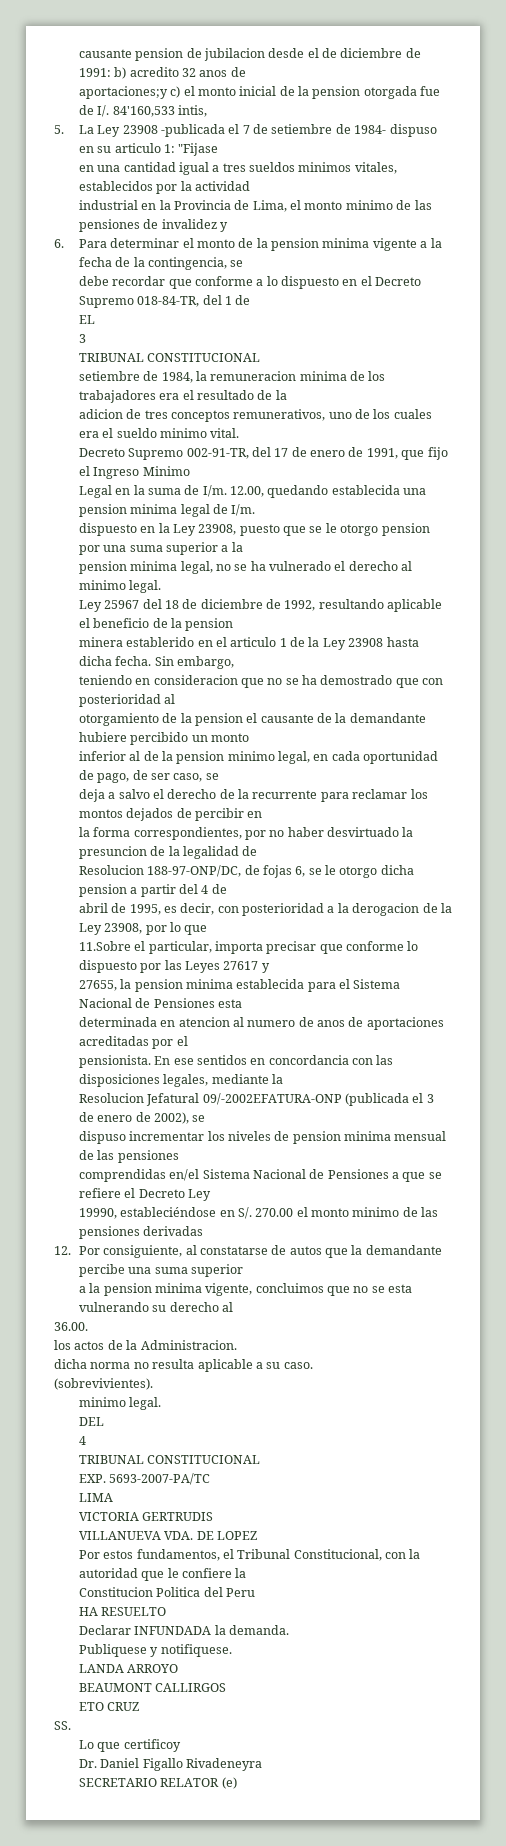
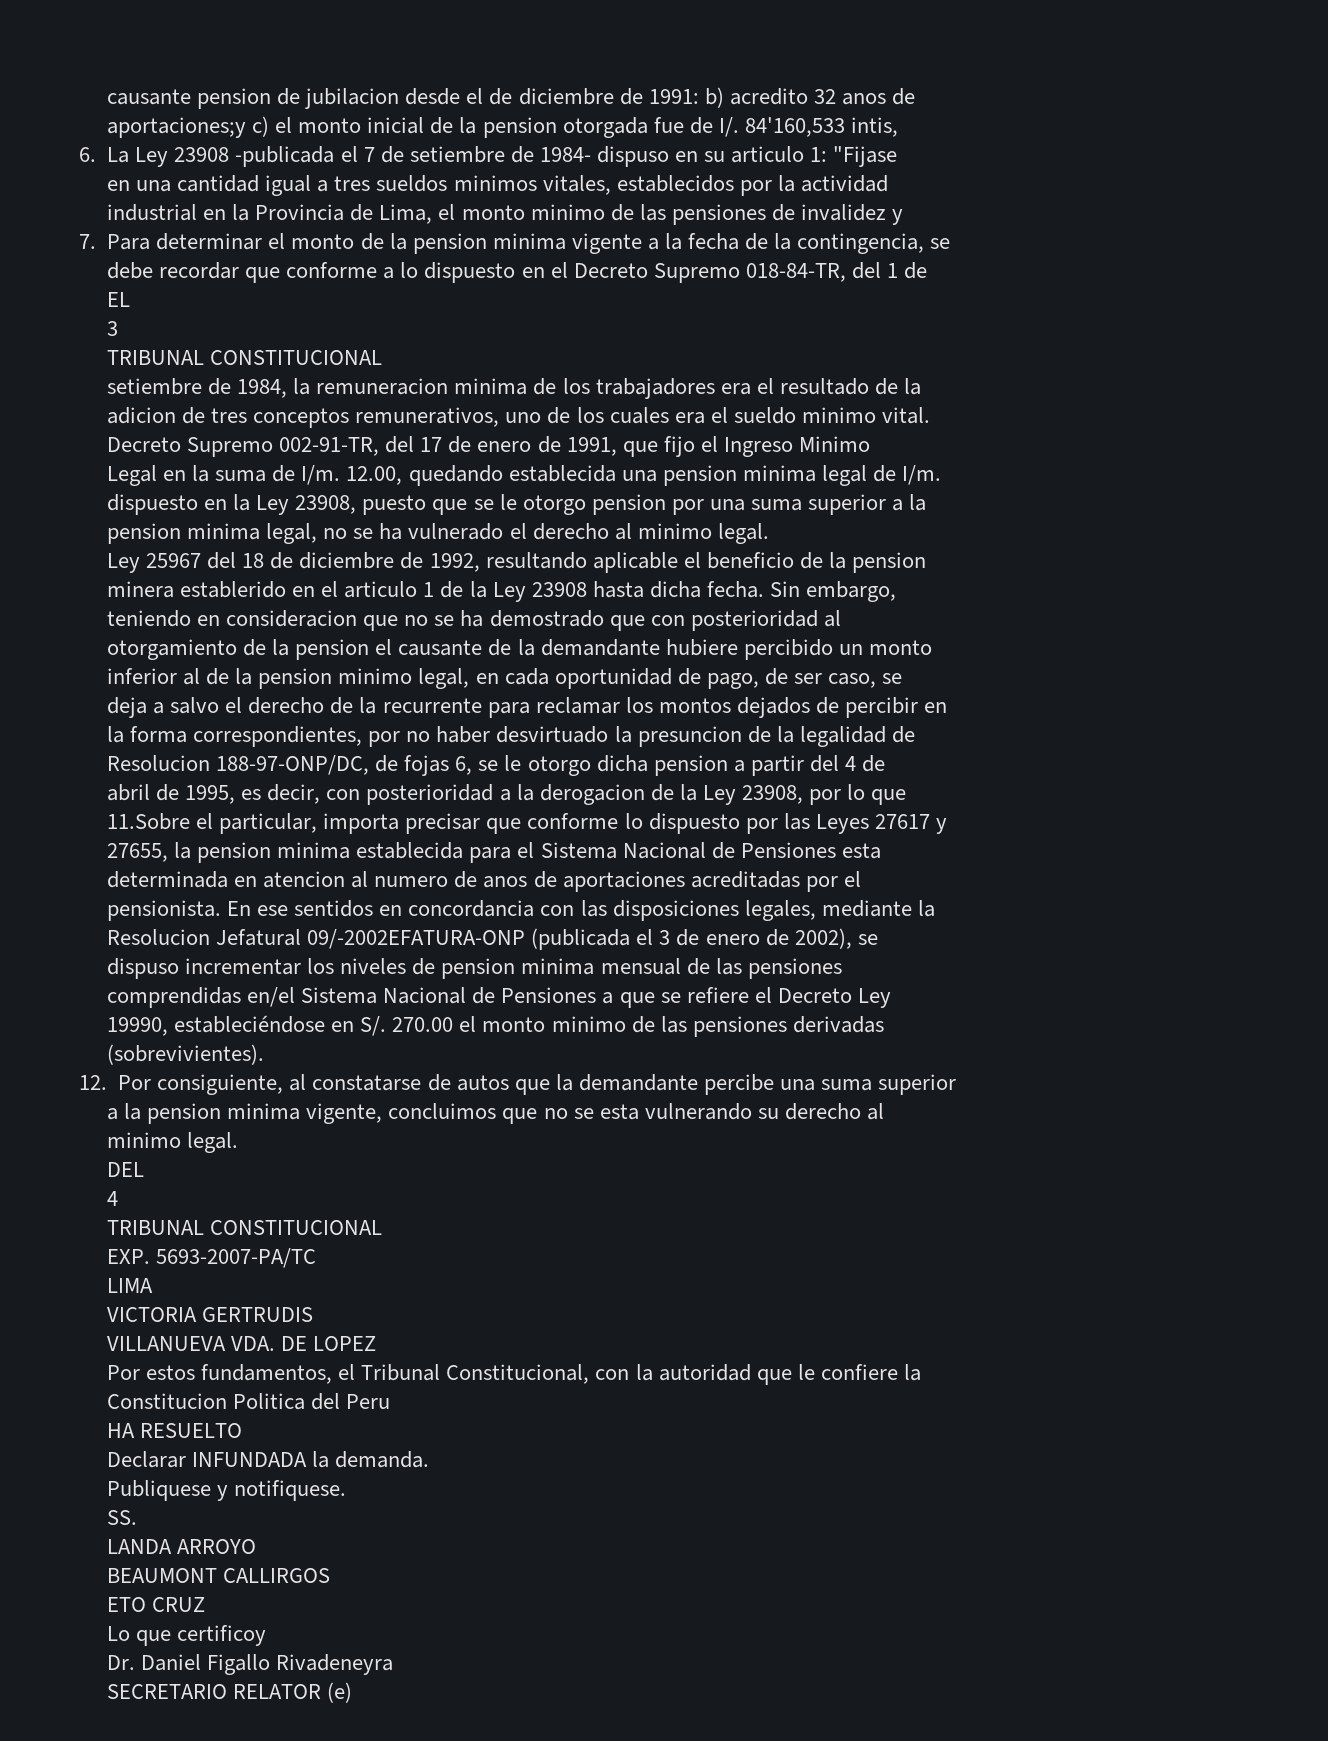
- 5. La Ley 23908 -publicada el 7 de setiembre de 1984- dispuso en su articulo 1: "Fijase
+ 6. La Ley 23908 -publicada el 7 de setiembre de 1984- dispuso en su articulo 1: "Fijase
- 6. Para determinar el monto de la pension minima vigente a la fecha de la contingencia, se
+ 7. Para determinar el monto de la pension minima vigente a la fecha de la contingencia, se
+ (sobrevivientes).
- 36.00.
- los actos de la Administracion.
- dicha norma no resulta aplicable a su caso.
- (sobrevivientes).
+ SS.
- SS.

